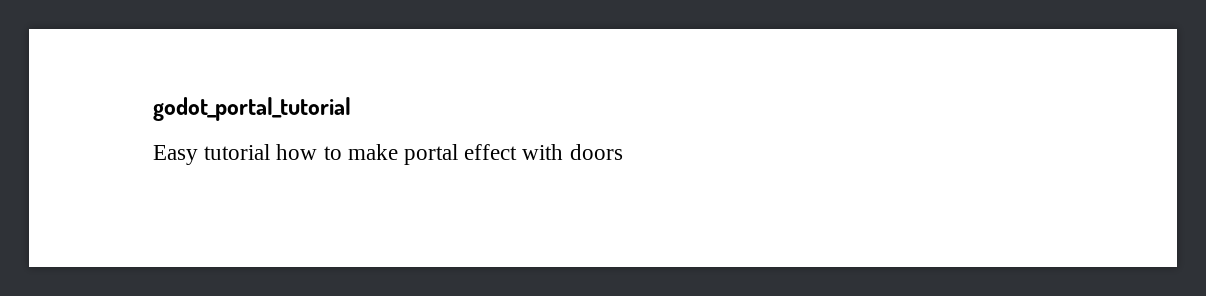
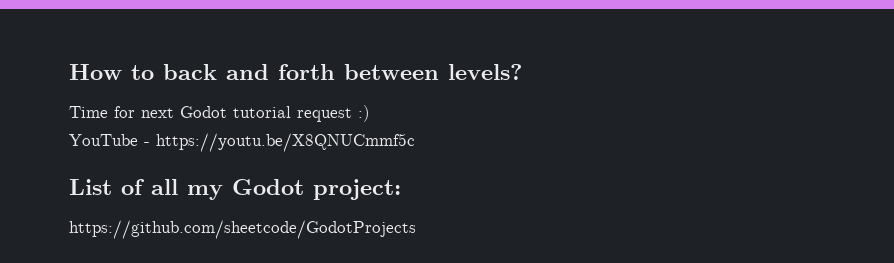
- godot_portal_tutorial
- Easy tutorial how to make portal effect with doors
+ How to back and forth between levels?
+ Time for next Godot tutorial request :)
+ YouTube - https://youtu.be/X8QNUCmmf5c
+ List of all my Godot project:
+ https://github.com/sheetcode/GodotProjects

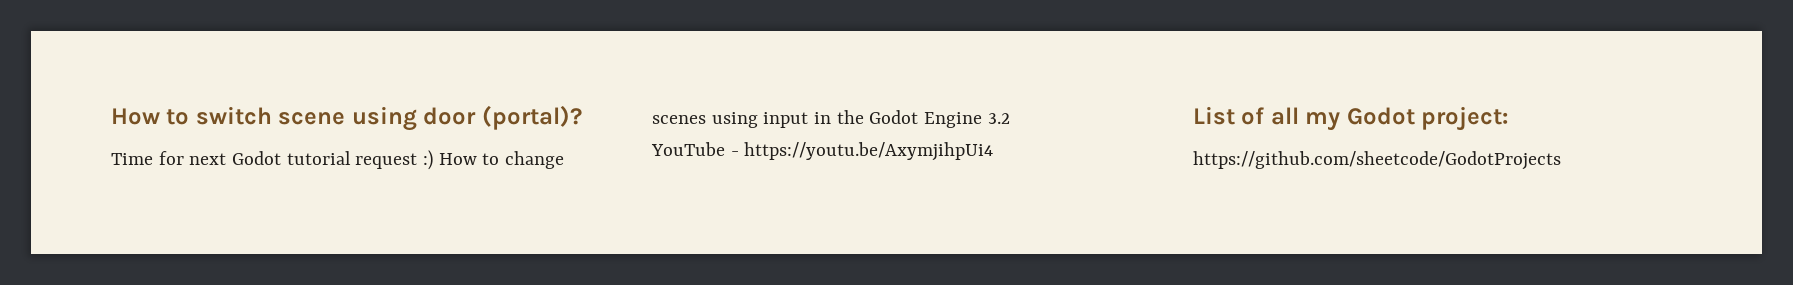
- How to back and forth between levels?
+ How to switch scene using door (portal)?
- Time for next Godot tutorial request :)
+ Time for next Godot tutorial request :) How to change scenes using input in the Godot Engine 3.2
- YouTube - https://youtu.be/X8QNUCmmf5c
+ YouTube - https://youtu.be/AxymjihpUi4

